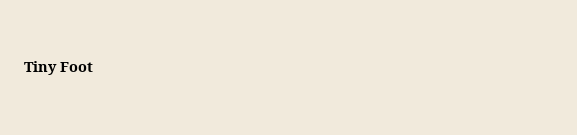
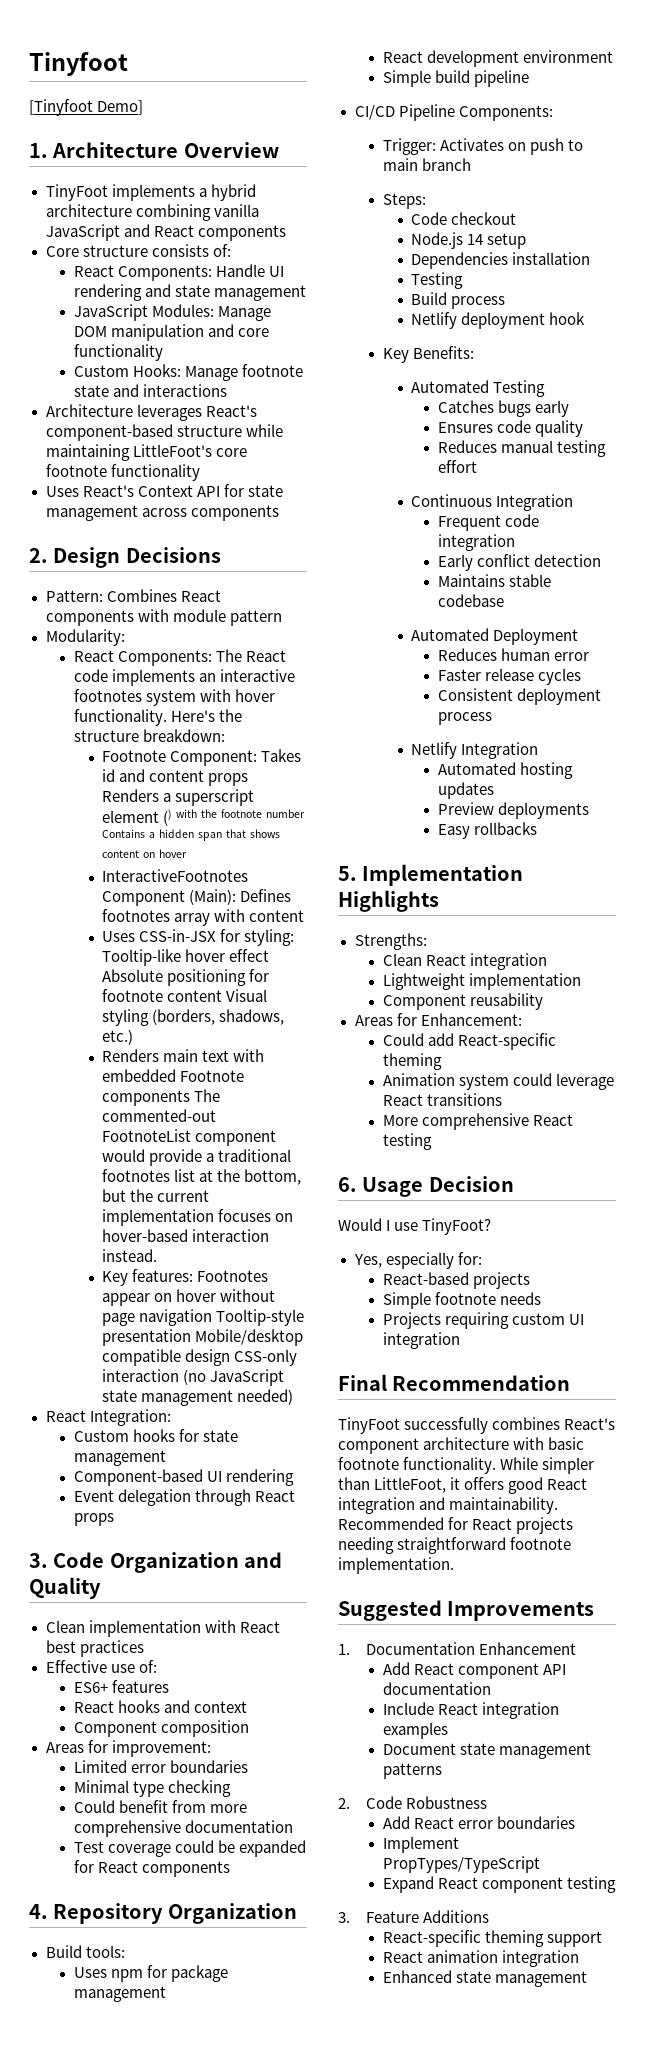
- Tiny Foot
+ Tinyfoot
+ [Tinyfoot Demo]
+ 1. Architecture Overview
+ TinyFoot implements a hybrid architecture combining vanilla JavaScript and React components
+ Core structure consists of:
+ React Components: Handle UI rendering and state management
+ JavaScript Modules: Manage DOM manipulation and core functionality
+ Custom Hooks: Manage footnote state and interactions
+ Architecture leverages React's component-based structure while maintaining LittleFoot's core footnote functionality
+ Uses React's Context API for state management across components
+ 2. Design Decisions
+ Pattern: Combines React components with module pattern
+ Modularity:
+ React Components: The React code implements an interactive footnotes system with hover functionality. Here's the structure breakdown:
+ Footnote Component: Takes id and content props Renders a superscript element () with the footnote number Contains a hidden span that shows content on hover
+ InteractiveFootnotes Component (Main): Defines footnotes array with content
+ Uses CSS-in-JSX for styling: Tooltip-like hover effect Absolute positioning for footnote content Visual styling (borders, shadows, etc.)
+ Renders main text with embedded Footnote components The commented-out FootnoteList component would provide a traditional footnotes list at the bottom, but the current implementation focuses on hover-based interaction instead.
+ Key features: Footnotes appear on hover without page navigation Tooltip-style presentation Mobile/desktop compatible design CSS-only interaction (no JavaScript state management needed)
+ React Integration:
+ Custom hooks for state management
+ Component-based UI rendering
+ Event delegation through React props
+ 3. Code Organization and Quality
+ Clean implementation with React best practices
+ Effective use of:
+ ES6+ features
+ React hooks and context
+ Component composition
+ Areas for improvement:
+ Limited error boundaries
+ Minimal type checking
+ Could benefit from more comprehensive documentation
+ Test coverage could be expanded for React components
+ 4. Repository Organization
+ Build tools:
+ Uses npm for package management
+ React development environment
+ Simple build pipeline
+ CI/CD Pipeline Components:
+ Trigger: Activates on push to main branch
+ Steps:
+ Code checkout
+ Node.js 14 setup
+ Dependencies installation
+ Testing
+ Build process
+ Netlify deployment hook
+ Key Benefits:
+ Automated Testing
+ Catches bugs early
+ Ensures code quality
+ Reduces manual testing effort
+ Continuous Integration
+ Frequent code integration
+ Early conflict detection
+ Maintains stable codebase
+ Automated Deployment
+ Reduces human error
+ Faster release cycles
+ Consistent deployment process
+ Netlify Integration
+ Automated hosting updates
+ Preview deployments
+ Easy rollbacks
+ 5. Implementation Highlights
+ Strengths:
+ Clean React integration
+ Lightweight implementation
+ Component reusability
+ Areas for Enhancement:
+ Could add React-specific theming
+ Animation system could leverage React transitions
+ More comprehensive React testing
+ 6. Usage Decision
+ Would I use TinyFoot?
+ Yes, especially for:
+ React-based projects
+ Simple footnote needs
+ Projects requiring custom UI integration
+ Final Recommendation
+ TinyFoot successfully combines React's component architecture with basic footnote functionality. While simpler than LittleFoot, it offers good React integration and maintainability. Recommended for React projects needing straightforward footnote implementation.
+ Suggested Improvements
+ 1. Documentation Enhancement
+ Add React component API documentation
+ Include React integration examples
+ Document state management patterns
+ 2. Code Robustness
+ Add React error boundaries
+ Implement PropTypes/TypeScript
+ Expand React component testing
+ 3. Feature Additions
+ React-specific theming support
+ React animation integration
+ Enhanced state management

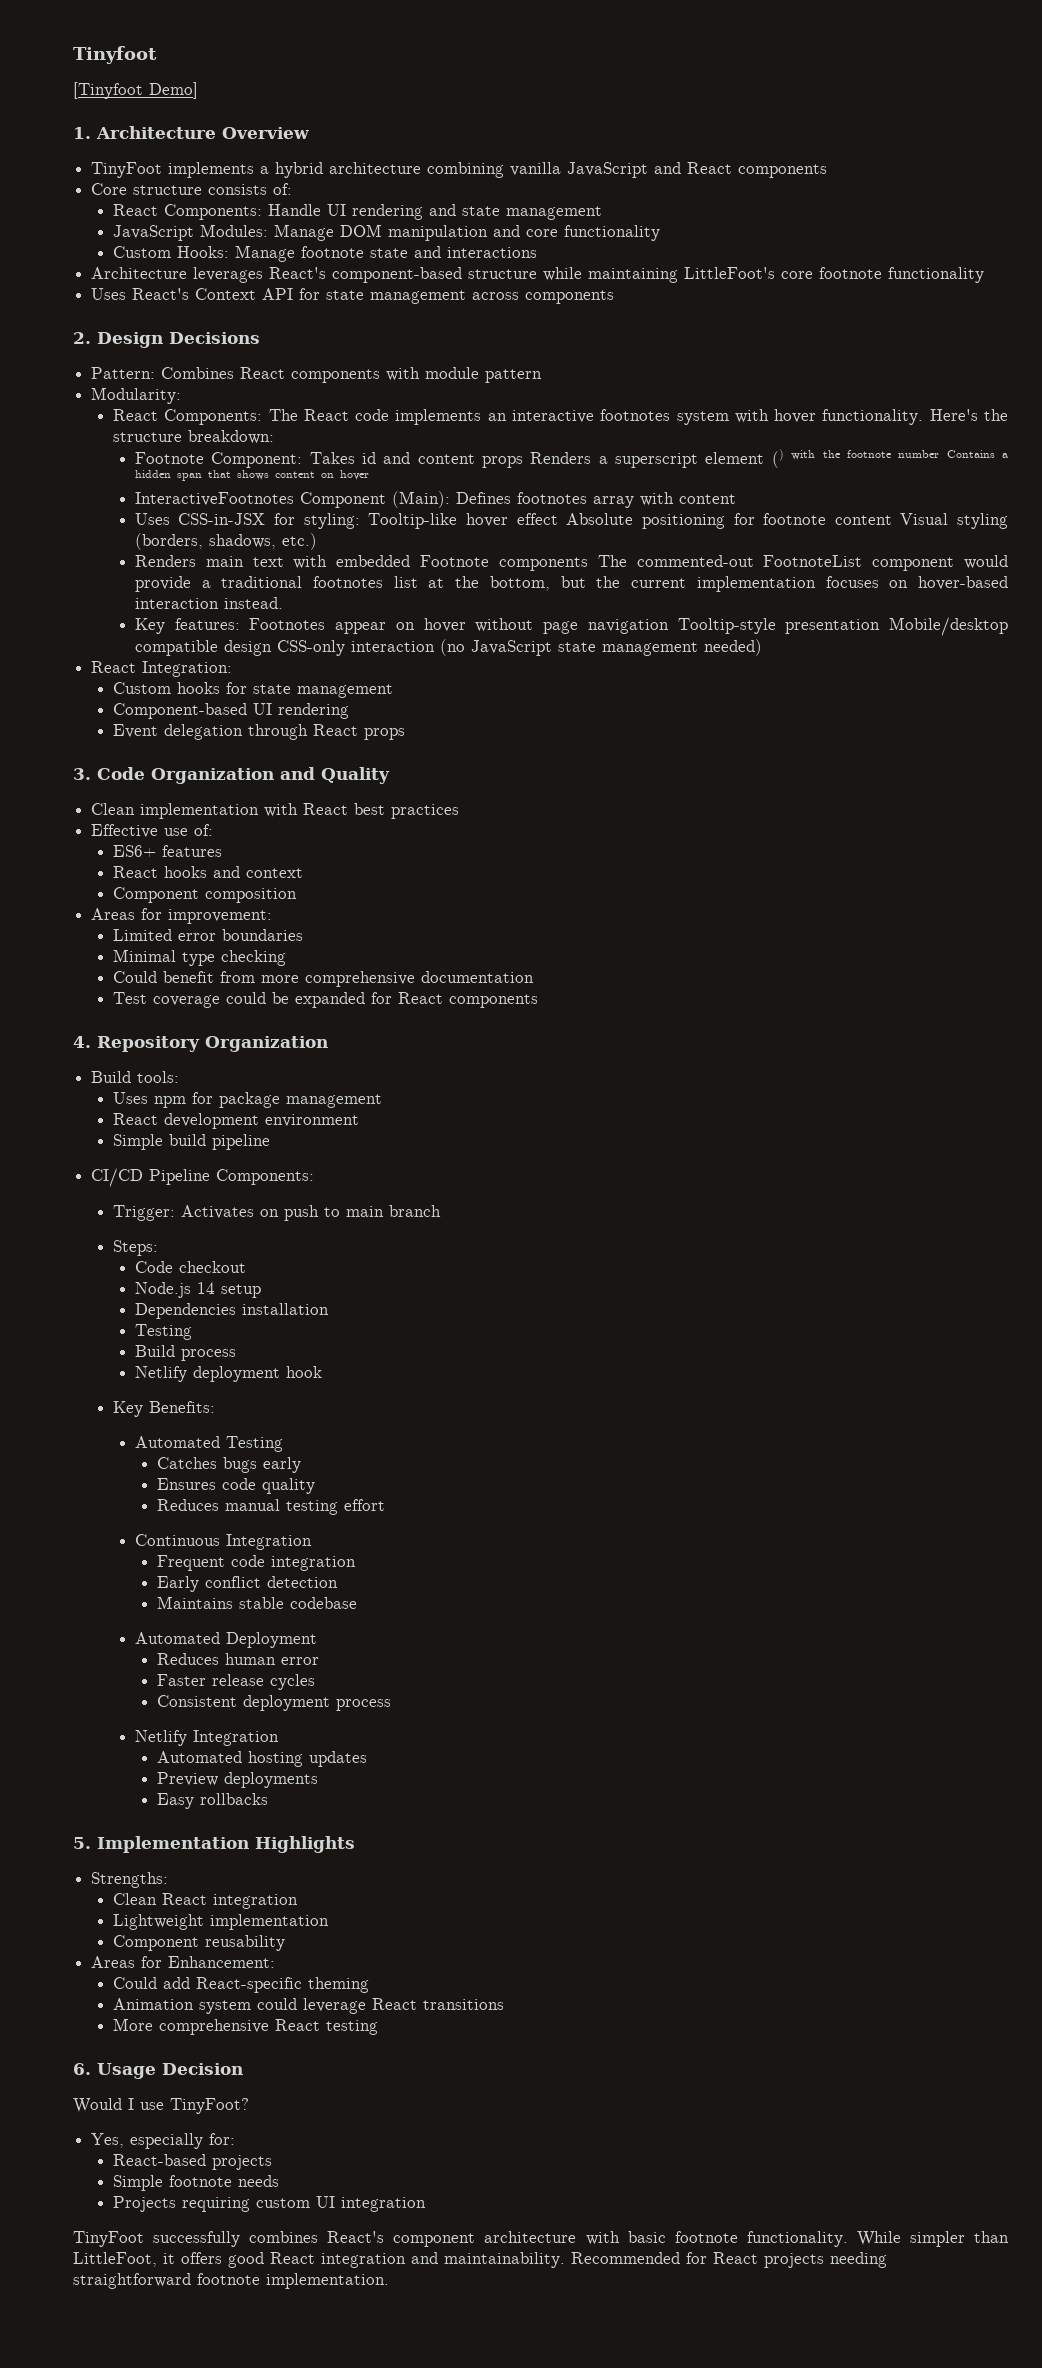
- Final Recommendation
- Suggested Improvements
- 1. Documentation Enhancement
- Add React component API documentation
- Include React integration examples
- Document state management patterns
- 2. Code Robustness
- Add React error boundaries
- Implement PropTypes/TypeScript
- Expand React component testing
- 3. Feature Additions
- React-specific theming support
- React animation integration
- Enhanced state management

